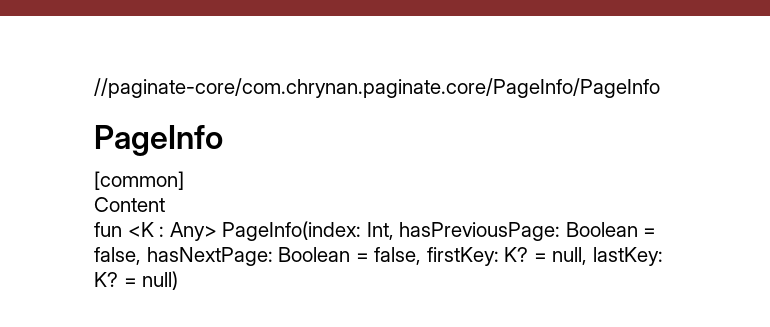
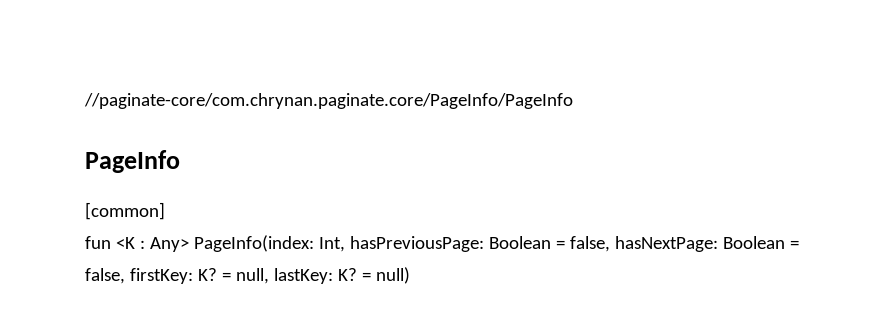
- Content

